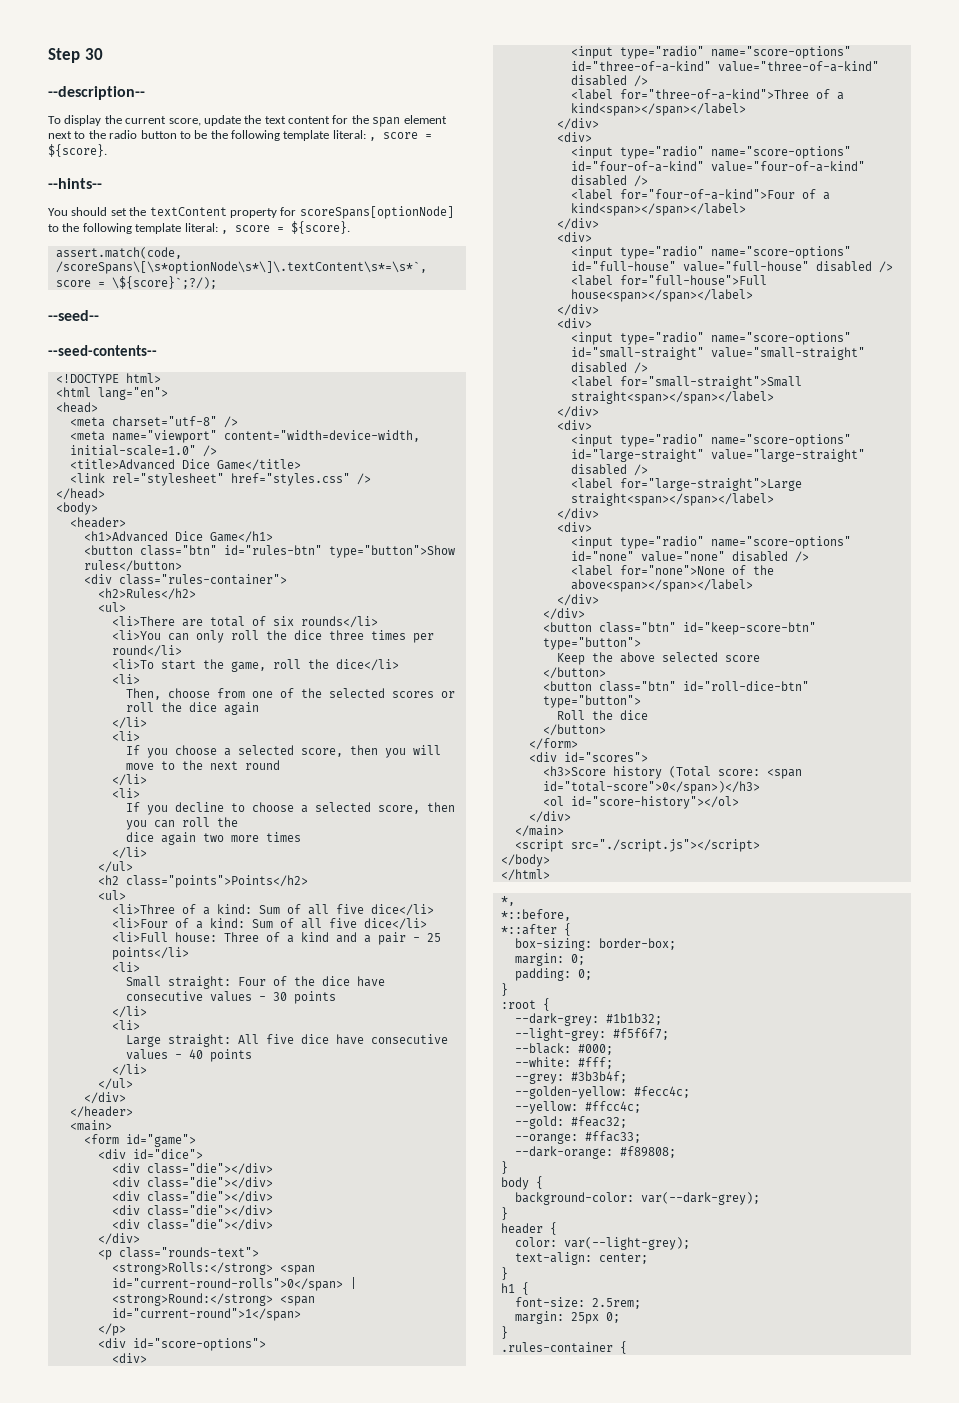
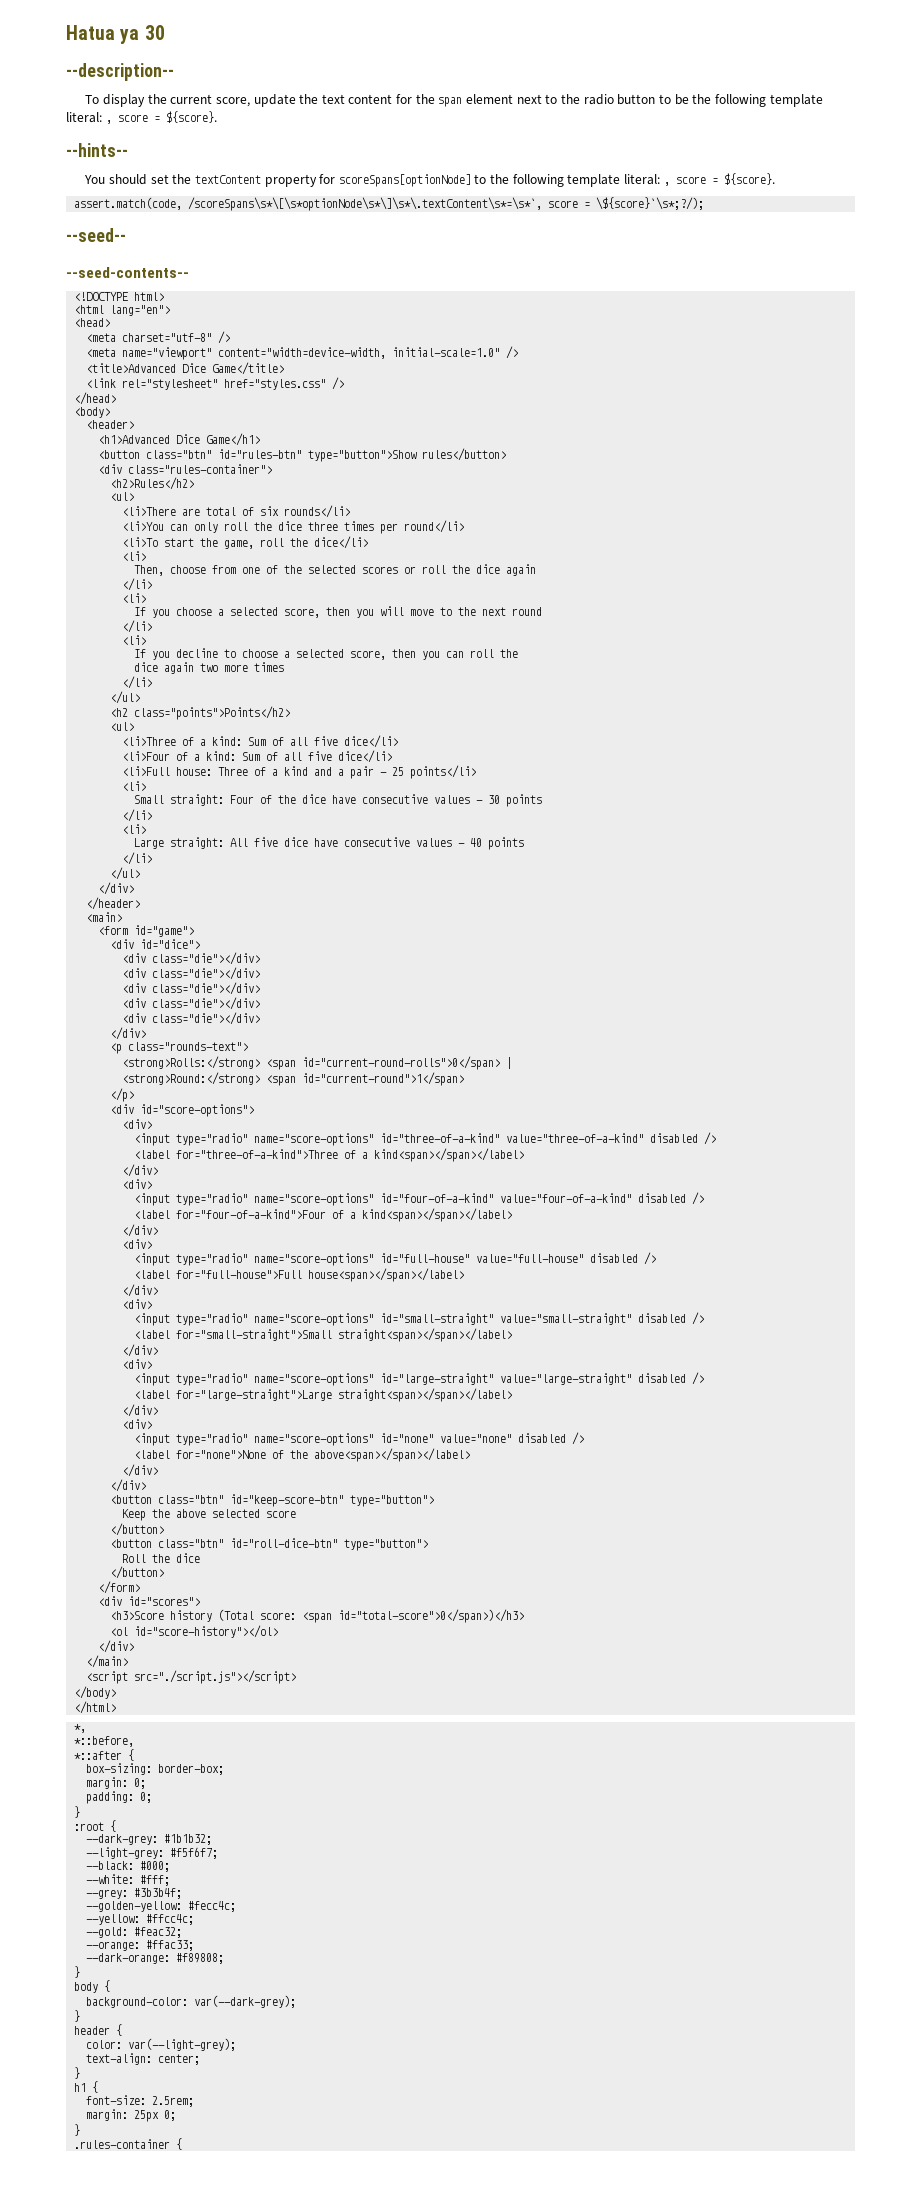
- Step 30
+ Hatua ya 30
- assert.match(code, /scoreSpans\[\s*optionNode\s*\]\.textContent\s*=\s*`, score = \${score}`;?/);
+ assert.match(code, /scoreSpans\s*\[\s*optionNode\s*\]\s*\.textContent\s*=\s*`, score = \${score}`\s*;?/);

